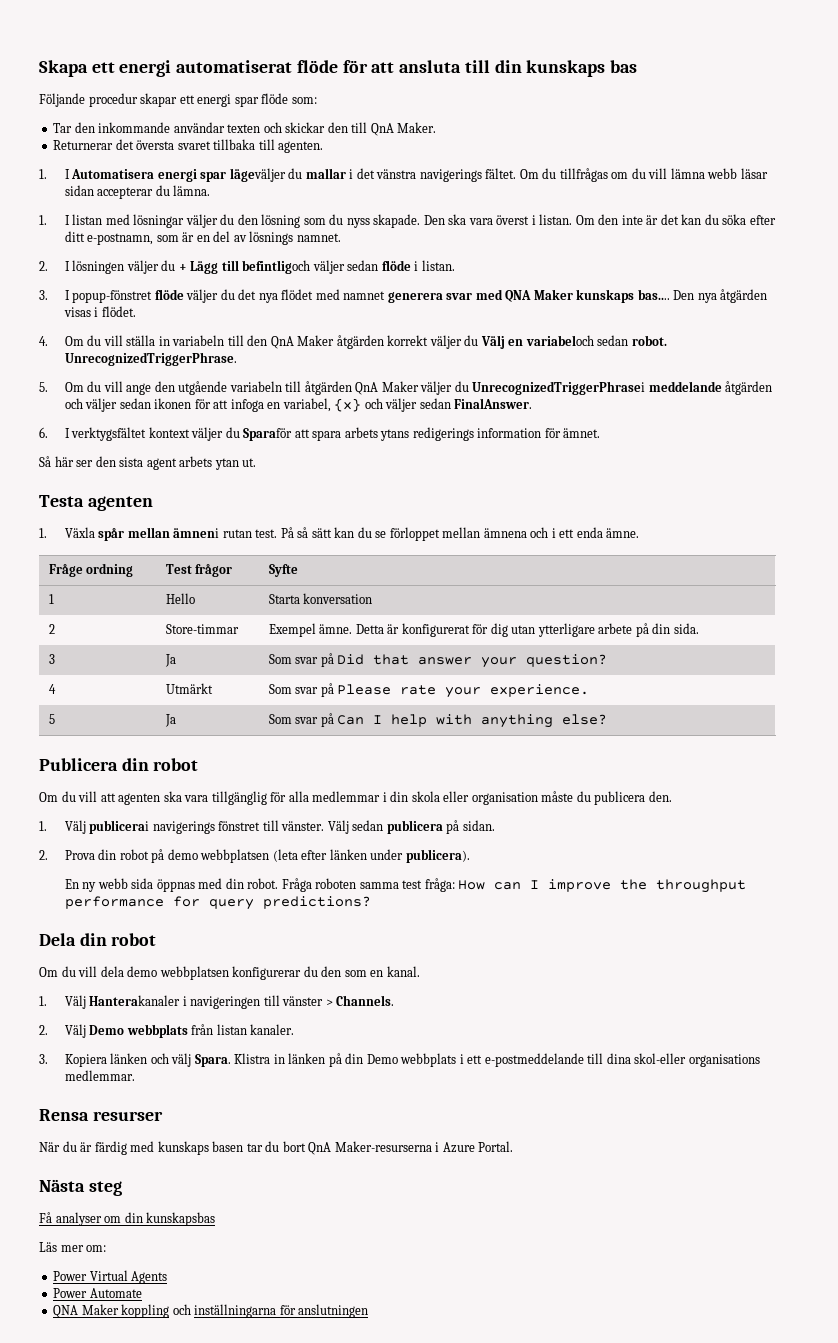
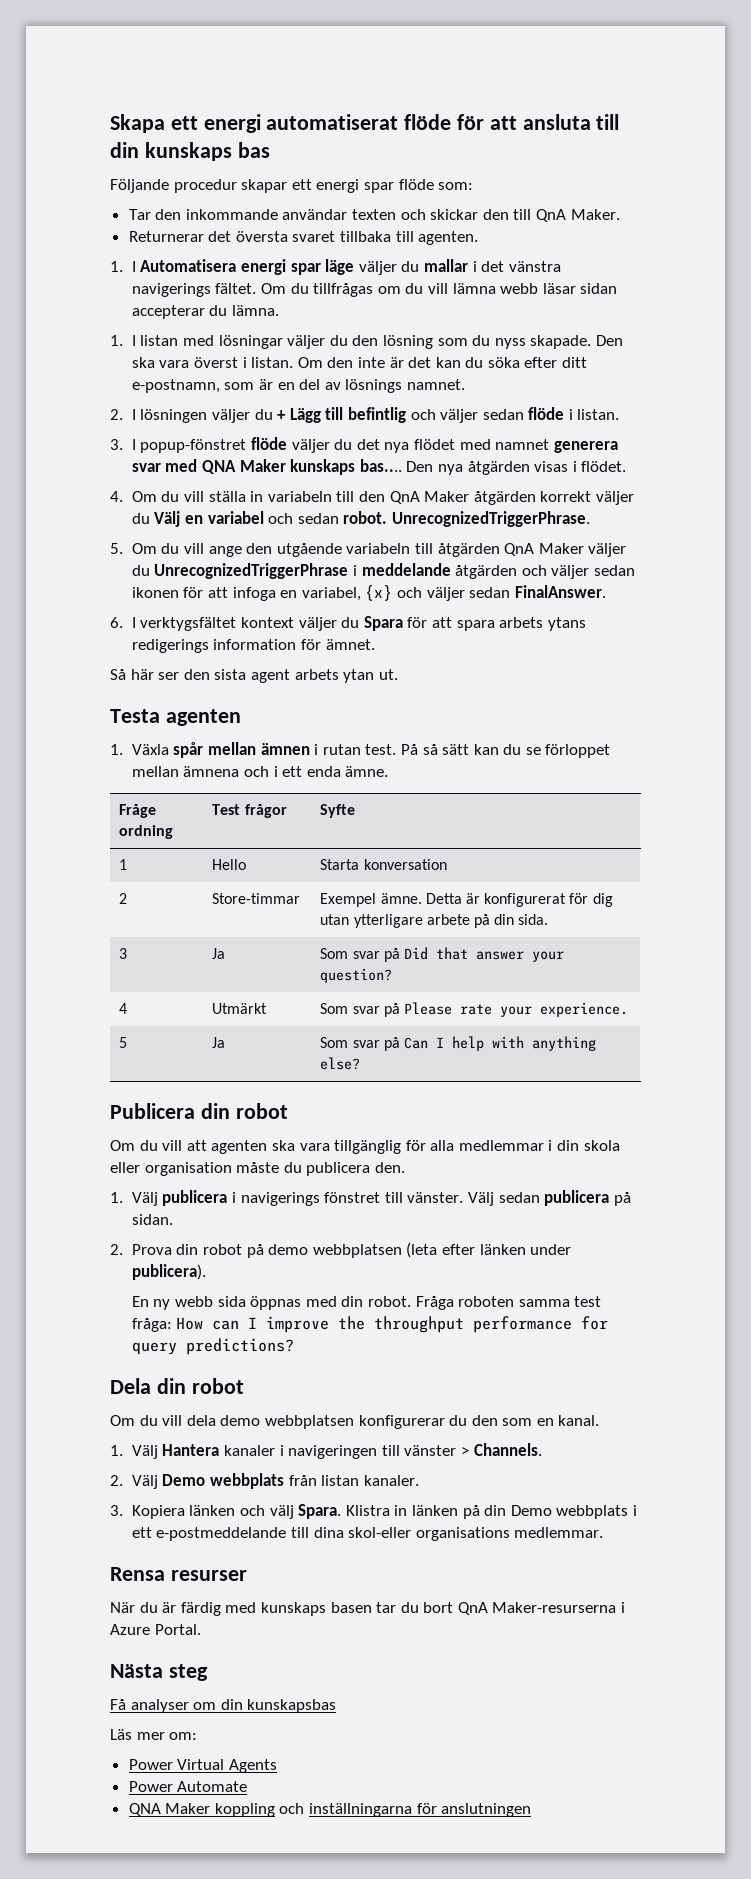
- 1. I Automatisera energi spar lägeväljer du mallar i det vänstra navigerings fältet.
+ 1. I Automatisera energi spar läge väljer du mallar i det vänstra navigerings fältet.
- 2. I lösningen väljer du + Lägg till befintligoch väljer sedan flöde i listan.
+ 2. I lösningen väljer du + Lägg till befintlig och väljer sedan flöde i listan.
- 4. Om du vill ställa in variabeln till den QnA Maker åtgärden korrekt väljer du Välj en variabeloch sedan robot.
+ 4. Om du vill ställa in variabeln till den QnA Maker åtgärden korrekt väljer du Välj en variabel och sedan robot.
- 5. Om du vill ange den utgående variabeln till åtgärden QnA Maker väljer du UnrecognizedTriggerPhrasei meddelande åtgärden och väljer sedan ikonen för att infoga en variabel, {x} och väljer sedan FinalAnswer.
+ 5. Om du vill ange den utgående variabeln till åtgärden QnA Maker väljer du UnrecognizedTriggerPhrase i meddelande åtgärden och väljer sedan ikonen för att infoga en variabel, {x} och väljer sedan FinalAnswer.
- 6. I verktygsfältet kontext väljer du Sparaför att spara arbets ytans redigerings information för ämnet.
+ 6. I verktygsfältet kontext väljer du Spara för att spara arbets ytans redigerings information för ämnet.
- 1. Växla spår mellan ämneni rutan test.
+ 1. Växla spår mellan ämnen i rutan test.
- 1. Välj publicerai navigerings fönstret till vänster.
+ 1. Välj publicera i navigerings fönstret till vänster.
- 1. Välj Hanterakanaler i navigeringen till vänster > Channels.
+ 1. Välj Hantera kanaler i navigeringen till vänster > Channels.

